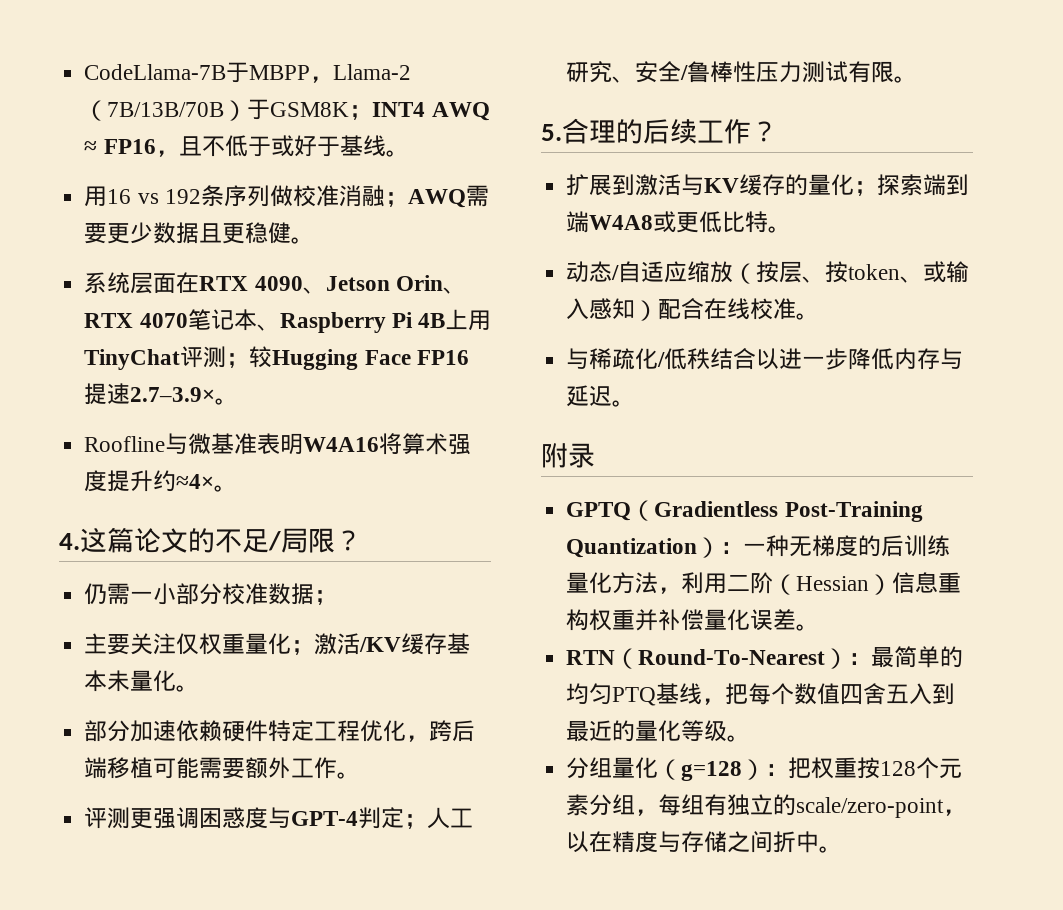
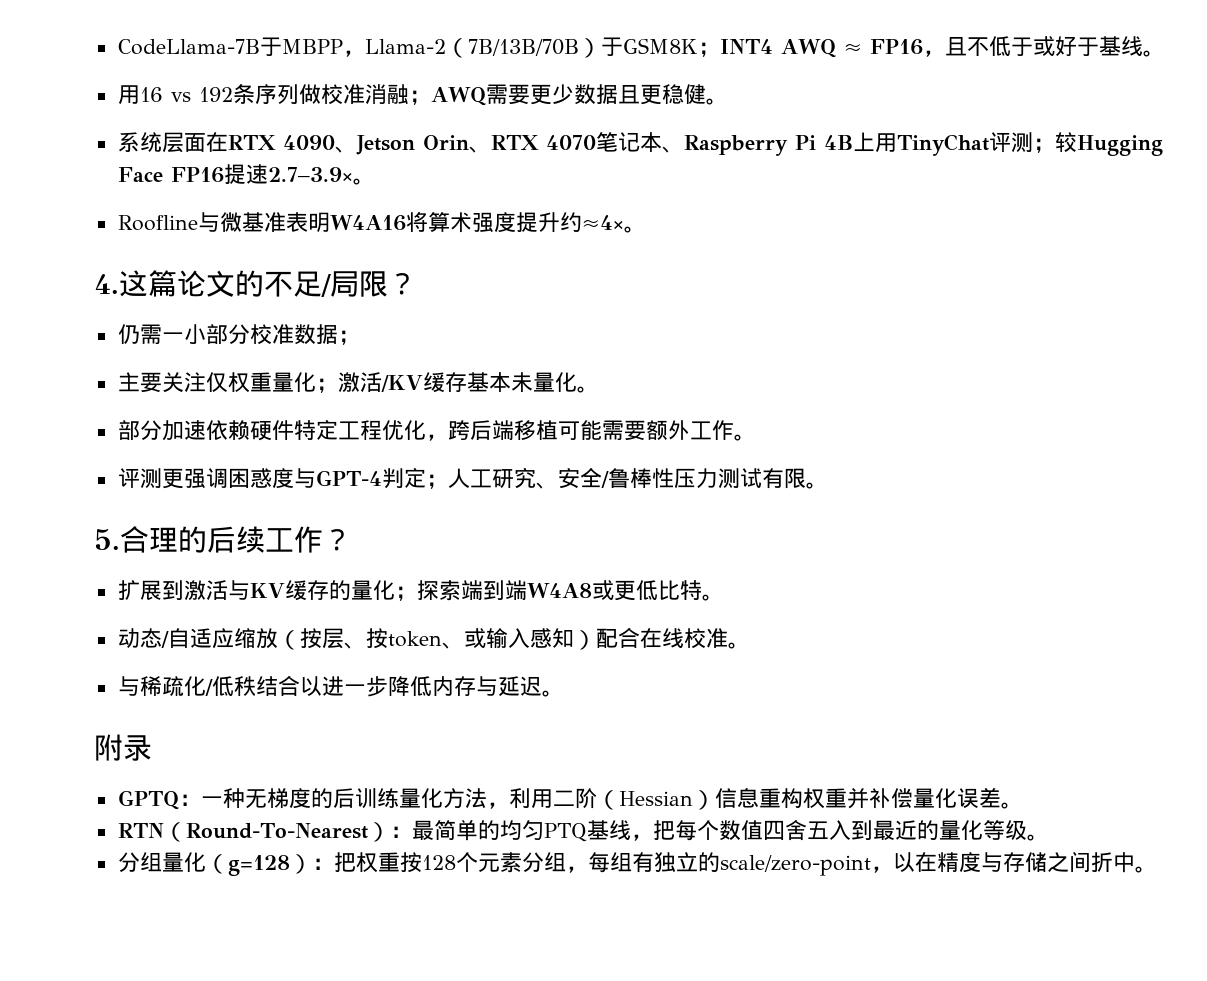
- GPTQ（Gradientless Post-Training Quantization）：一种无梯度的后训练量化方法，利用二阶（Hessian）信息重构权重并补偿量化误差。
+ GPTQ：一种无梯度的后训练量化方法，利用二阶（Hessian）信息重构权重并补偿量化误差。

